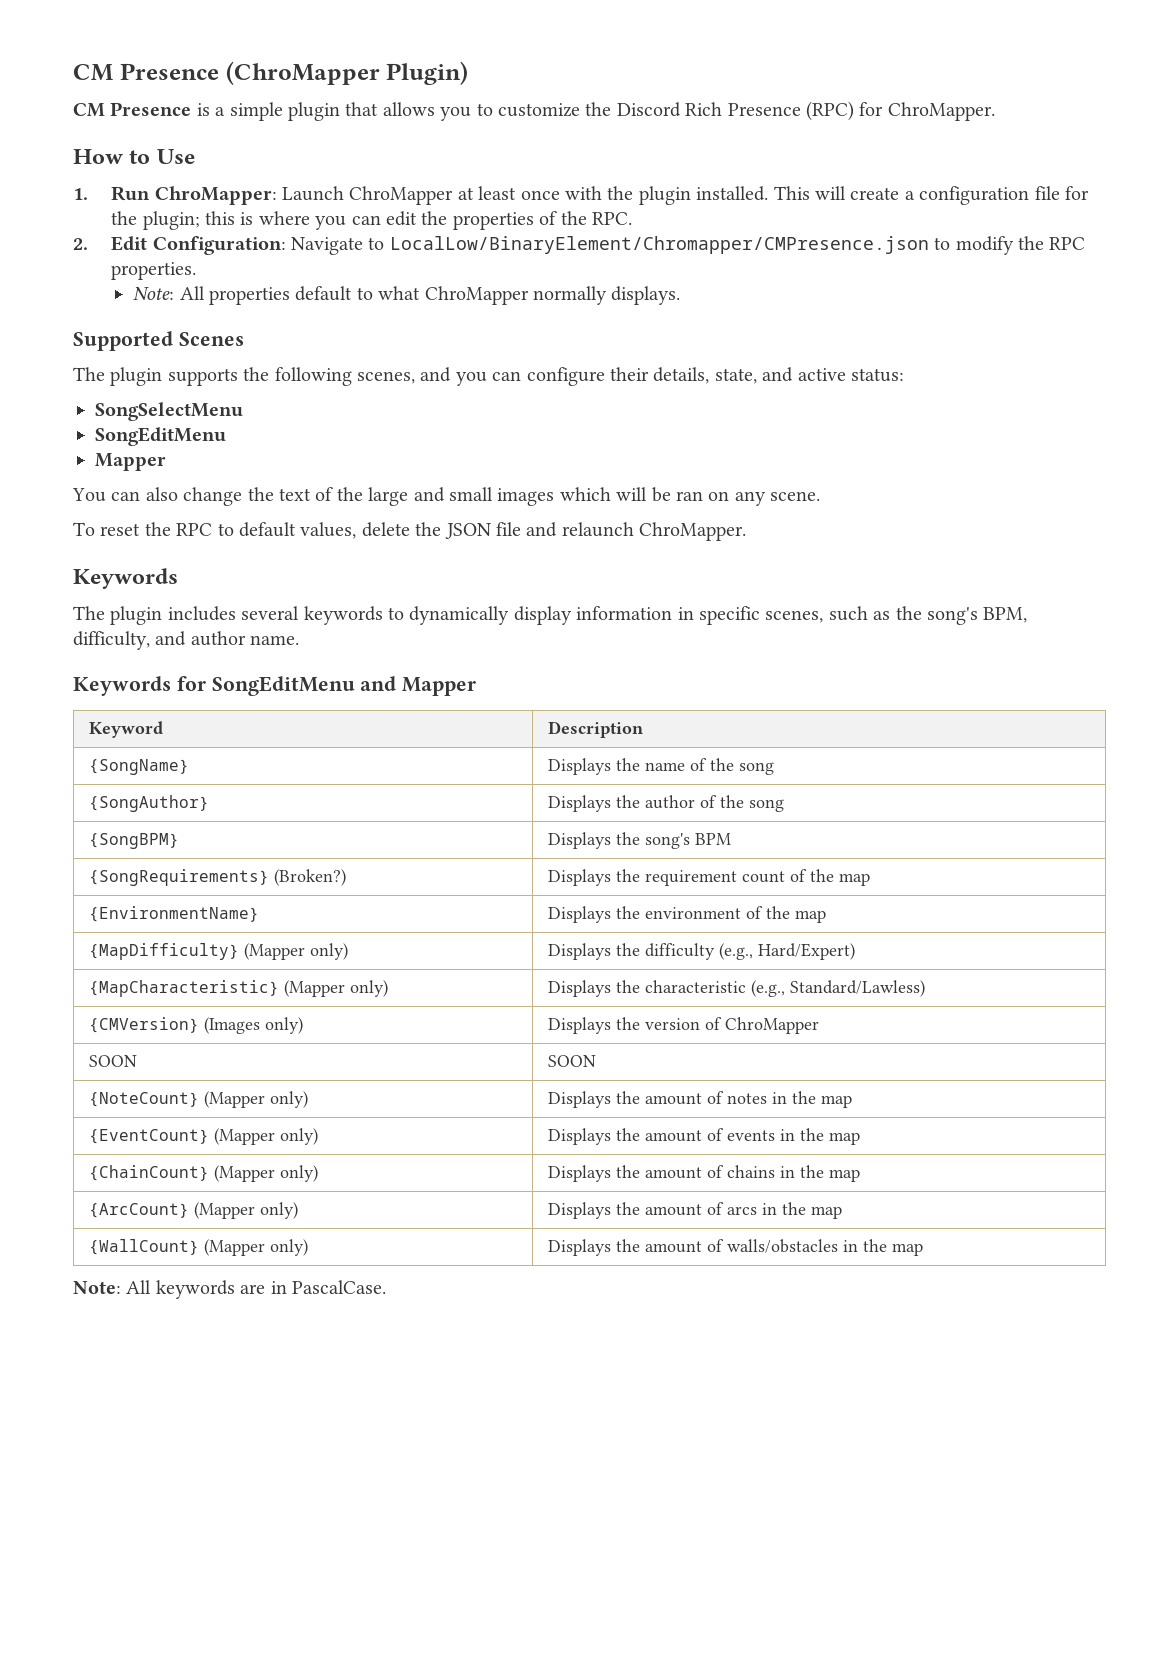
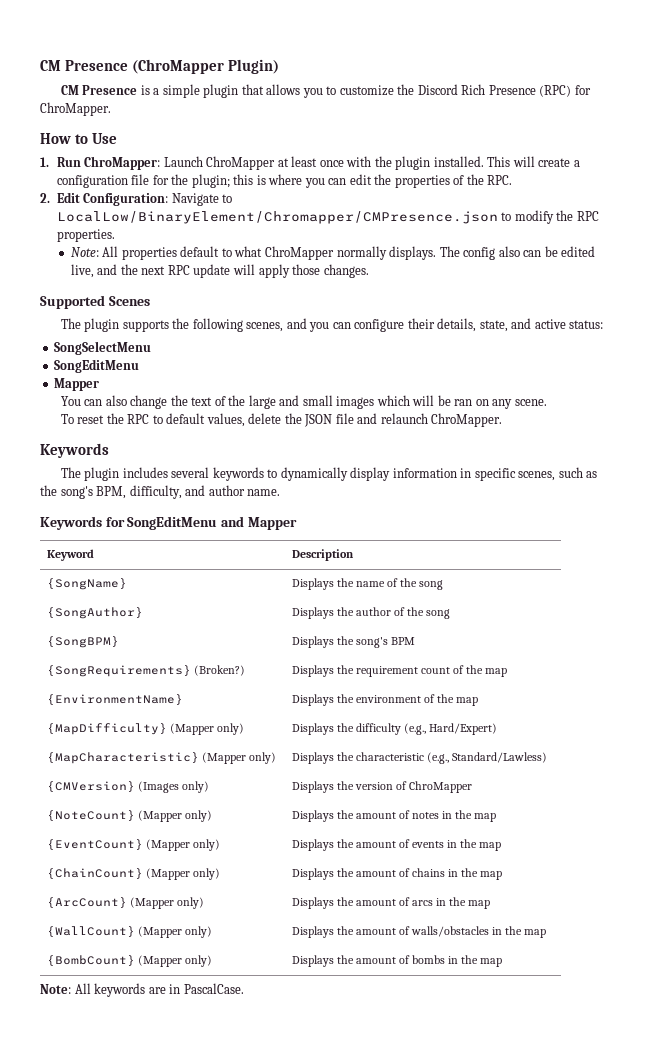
+ The config also can be edited live, and the next RPC update will apply those changes.
- SOON | SOON
+ {BombCount} (Mapper only) | Displays the amount of bombs in the map

